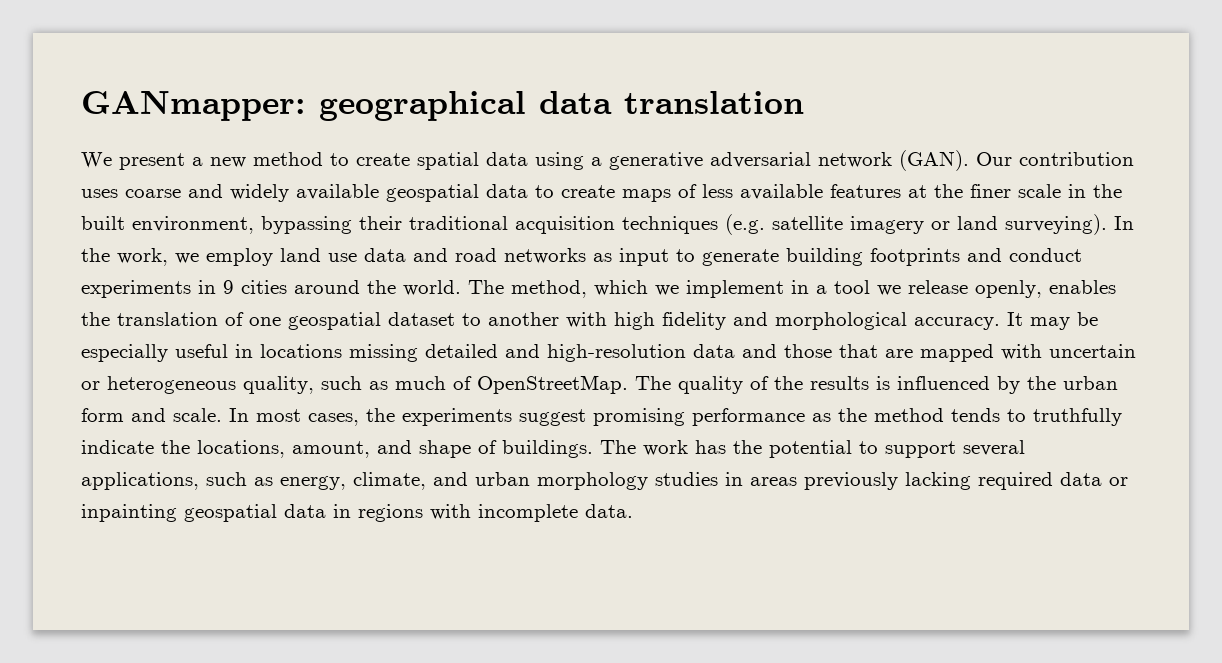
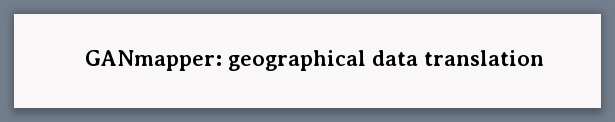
- We present a new method to create spatial data using a generative adversarial network (GAN). Our contribution uses coarse and widely available geospatial data to create maps of less available features at the finer scale in the built environment, bypassing their traditional acquisition techniques (e.g. satellite imagery or land surveying). In the work, we employ land use data and road networks as input to generate building footprints and conduct experiments in 9 cities around the world. The method, which we implement in a tool we release openly, enables the translation of one geospatial dataset to another with high fidelity and morphological accuracy. It may be especially useful in locations missing detailed and high-resolution data and those that are mapped with uncertain or heterogeneous quality, such as much of OpenStreetMap. The quality of the results is influenced by the urban form and scale. In most cases, the experiments suggest promising performance as the method tends to truthfully indicate the locations, amount, and shape of buildings. The work has the potential to support several applications, such as energy, climate, and urban morphology studies in areas previously lacking required data or inpainting geospatial data in regions with incomplete data.

